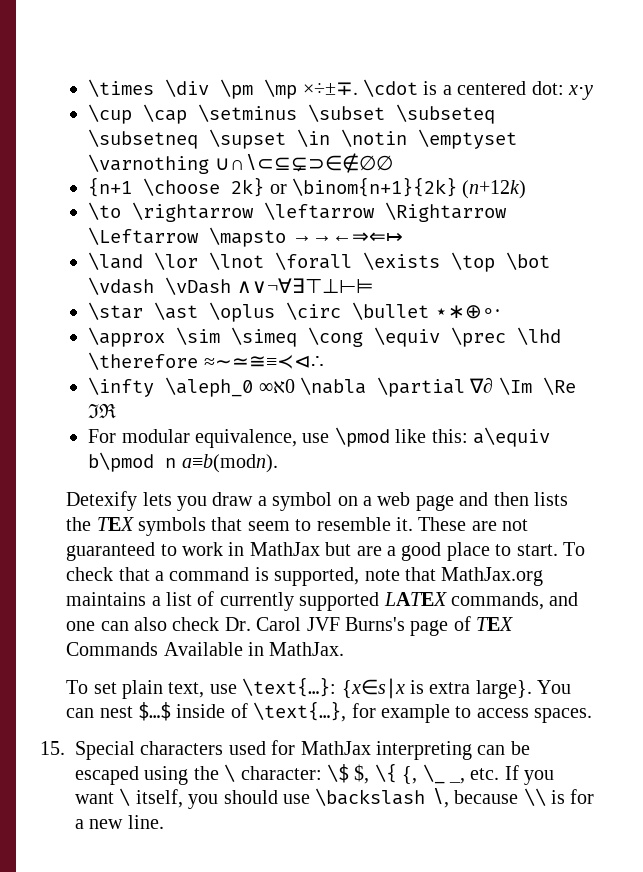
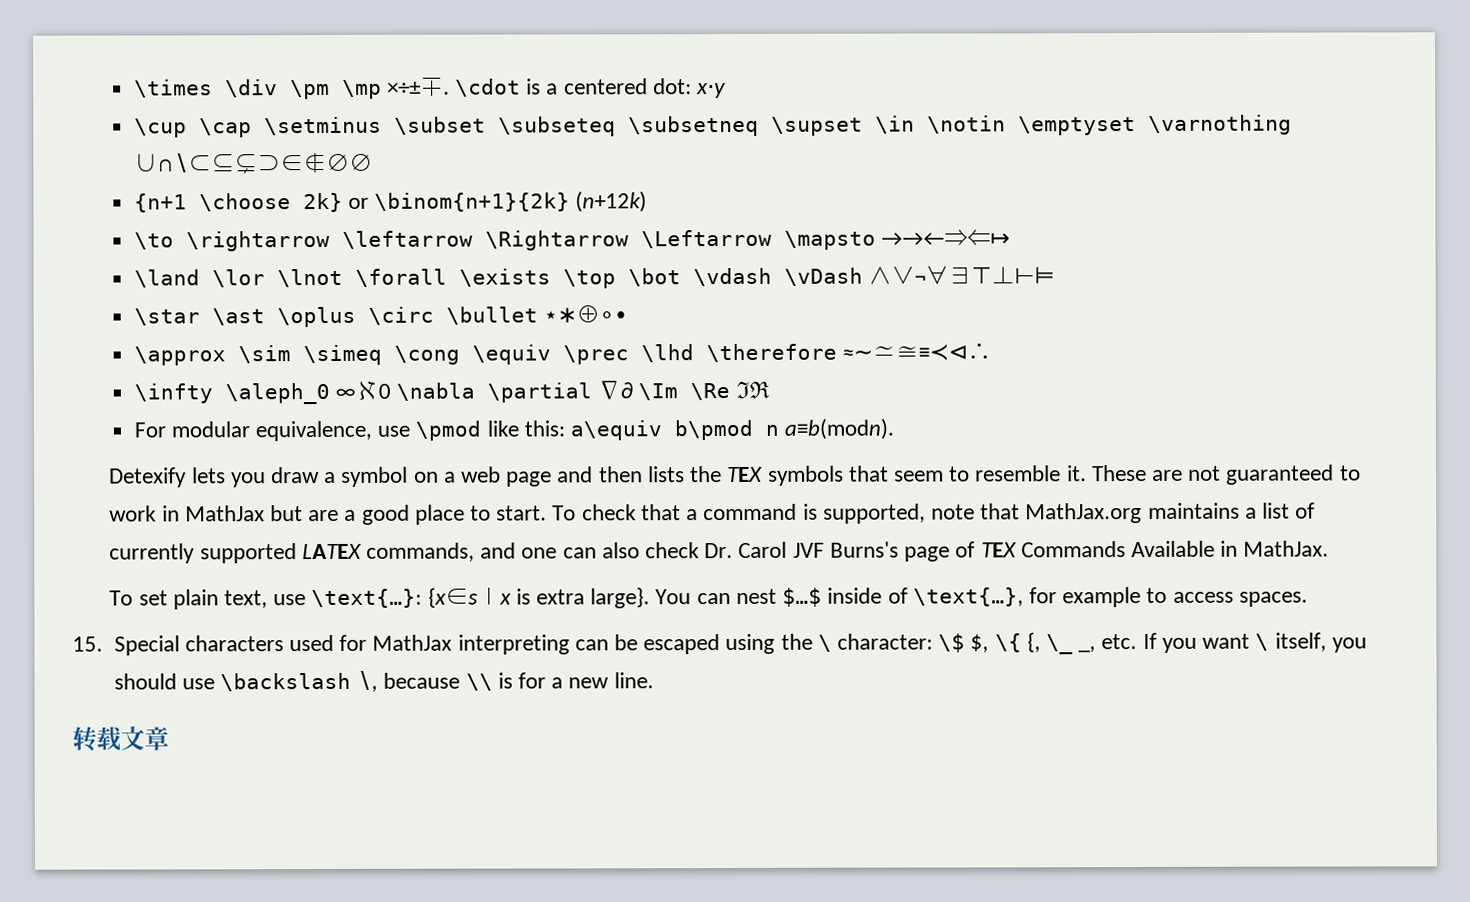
+ 转载文章

